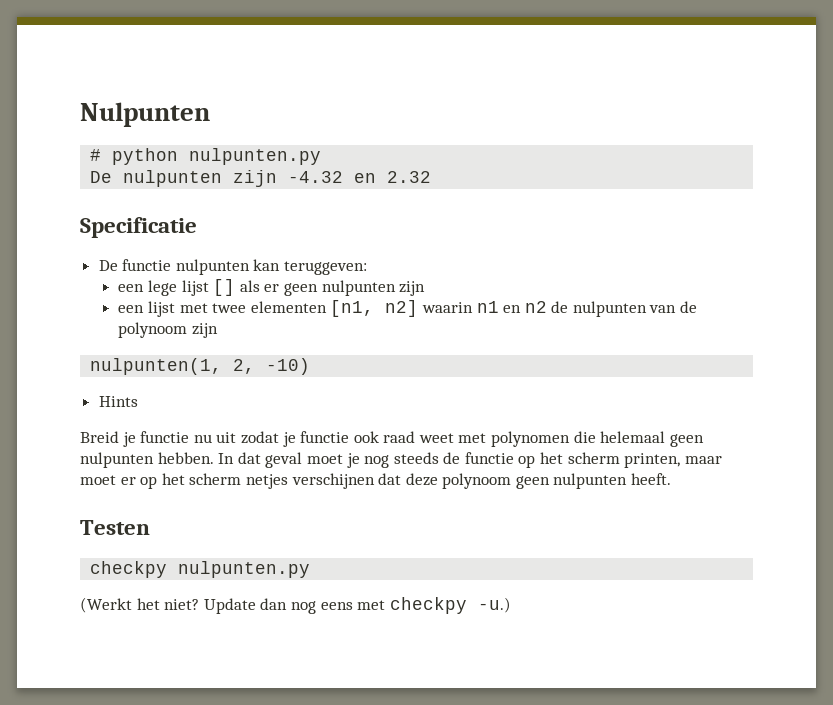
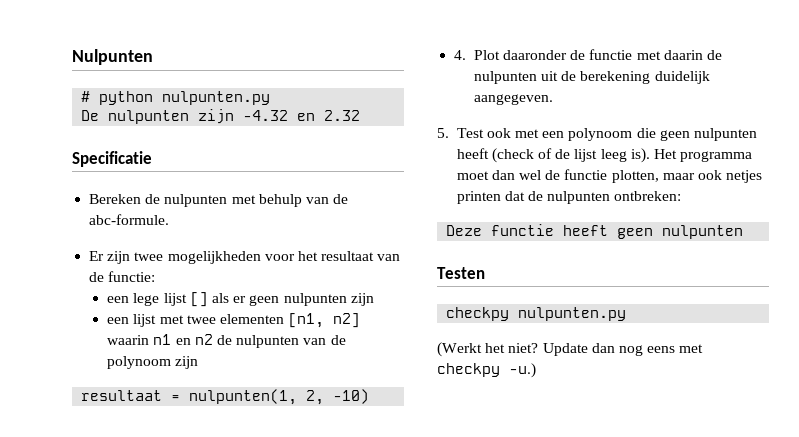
- De functie nulpunten kan teruggeven:
+ Bereken de nulpunten met behulp van de abc-formule.
+ Er zijn twee mogelijkheden voor het resultaat van de functie:
- nulpunten(1, 2, -10)
+ resultaat = nulpunten(1, 2, -10)
- Hints
- Breid je functie nu uit zodat je functie ook raad weet met polynomen die helemaal geen nulpunten hebben. In dat geval moet je nog steeds de functie op het scherm printen, maar moet er op het scherm netjes verschijnen dat deze polynoom geen nulpunten heeft.
+ 4. Plot daaronder de functie met daarin de nulpunten uit de berekening duidelijk aangegeven.
+ 5. Test ook met een polynoom die geen nulpunten heeft (check of de lijst leeg is). Het programma moet dan wel de functie plotten, maar ook netjes printen dat de nulpunten ontbreken:
+ Deze functie heeft geen nulpunten

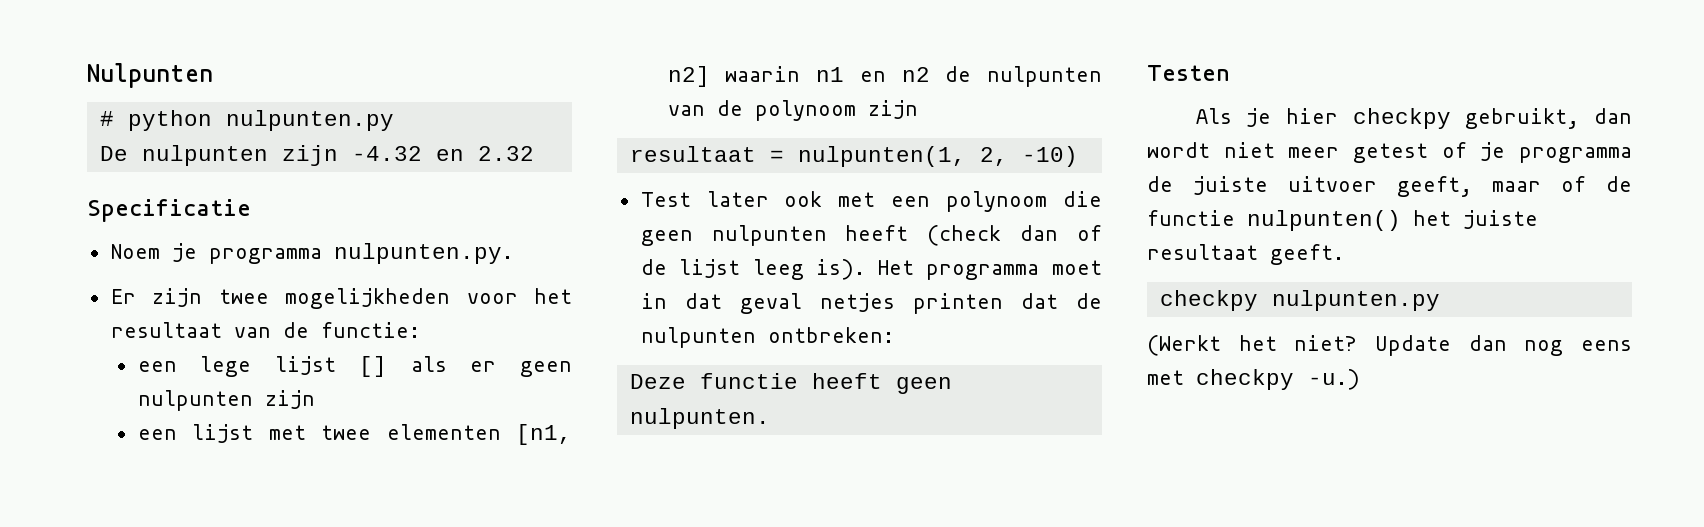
- Bereken de nulpunten met behulp van de abc-formule.
+ Noem je programma nulpunten.py.
- 4. Plot daaronder de functie met daarin de nulpunten uit de berekening duidelijk aangegeven.
- 5. Test ook met een polynoom die geen nulpunten heeft (check of de lijst leeg is).
+ Test later ook met een polynoom die geen nulpunten heeft (check dan of de lijst leeg is).
- Het programma moet dan wel de functie plotten, maar ook netjes printen dat de nulpunten ontbreken:
+ Het programma moet in dat geval netjes printen dat de nulpunten ontbreken:
- Deze functie heeft geen nulpunten
+ Deze functie heeft geen nulpunten.
+ Als je hier checkpy gebruikt, dan wordt niet meer getest of je programma de juiste uitvoer geeft, maar of de functie nulpunten() het juiste resultaat geeft.

